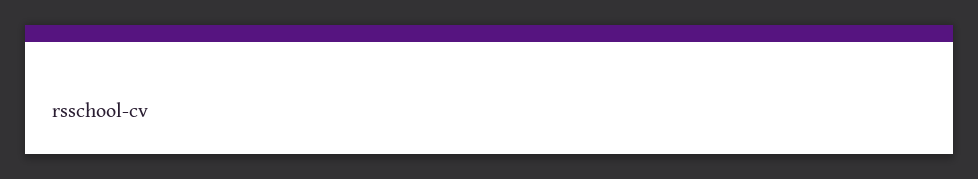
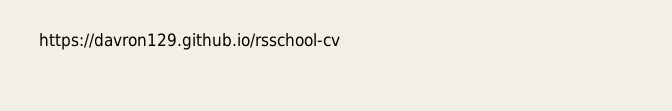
- rsschool-cv
+ https://davron129.github.io/rsschool-cv

